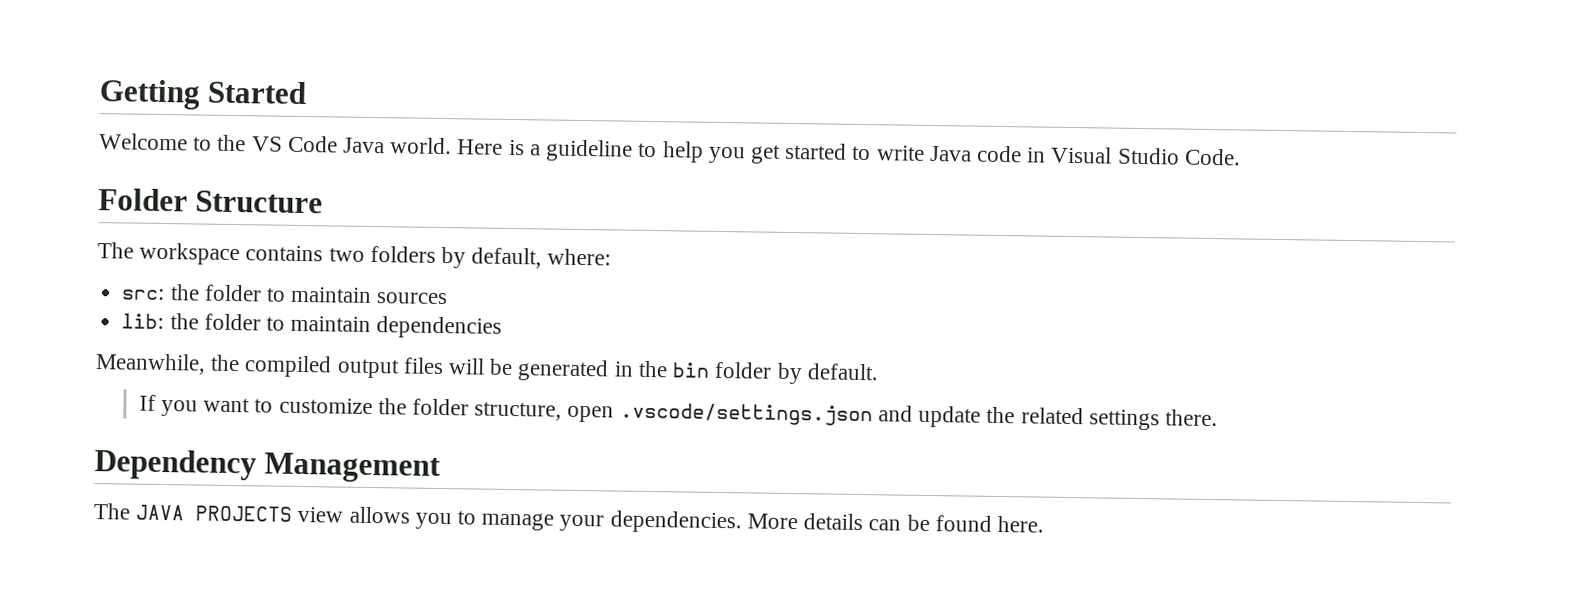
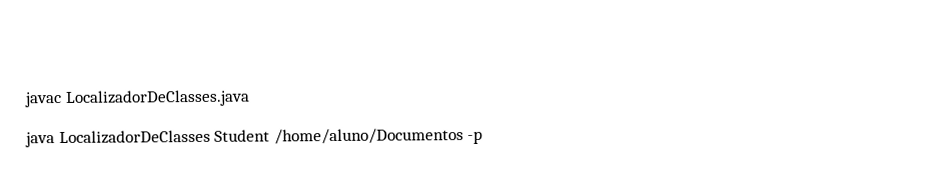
- Getting Started
- Welcome to the VS Code Java world. Here is a guideline to help you get started to write Java code in Visual Studio Code.
- Folder Structure
- The workspace contains two folders by default, where:
- src: the folder to maintain sources
- lib: the folder to maintain dependencies
- Meanwhile, the compiled output files will be generated in the bin folder by default.
- If you want to customize the folder structure, open .vscode/settings.json and update the related settings there.
- Dependency Management
- The JAVA PROJECTS view allows you to manage your dependencies. More details can be found here.
+ javac LocalizadorDeClasses.java
+ java LocalizadorDeClasses Student /home/aluno/Documentos -p

